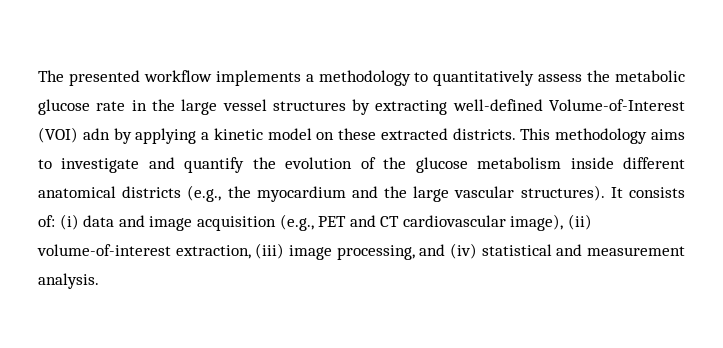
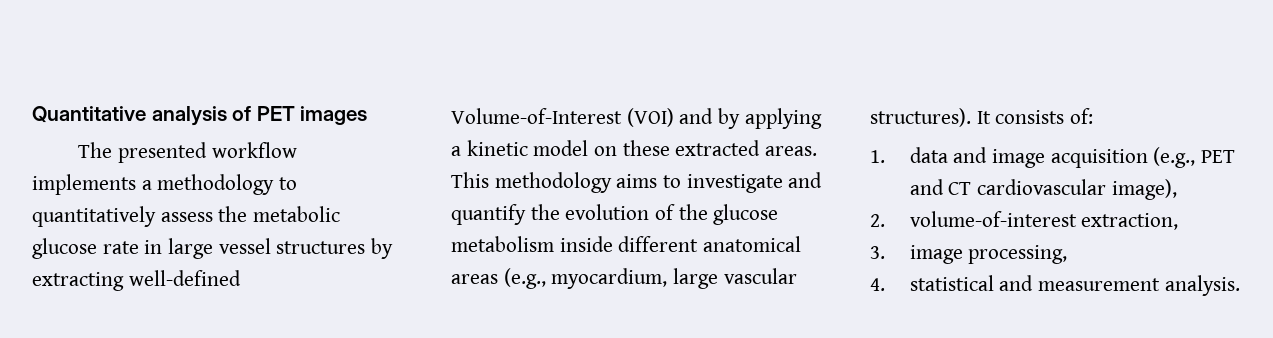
+ Quantitative analysis of PET images
- The presented workflow implements a methodology to quantitatively assess the metabolic glucose rate in the large vessel structures by extracting well-defined Volume-of-Interest (VOI) adn by applying a kinetic model on these extracted districts.
+ The presented workflow implements a methodology to quantitatively assess the metabolic glucose rate in large vessel structures by extracting well-defined Volume-of-Interest (VOI) and by applying a kinetic model on these extracted areas.
- This methodology aims to investigate and quantify the evolution of the glucose metabolism inside different anatomical districts (e.g., the myocardium and the large vascular structures).
+ This methodology aims to investigate and quantify the evolution of the glucose metabolism inside different anatomical areas (e.g., myocardium, large vascular structures).
- It consists of: (i) data and image acquisition (e.g., PET and CT cardiovascular image), (ii) volume-of-interest extraction, (iii) image processing, and (iv) statistical and measurement analysis.
+ It consists of:
+ 1. data and image acquisition (e.g., PET and CT cardiovascular image),
+ 2. volume-of-interest extraction,
+ 3. image processing,
+ 4. statistical and measurement analysis.

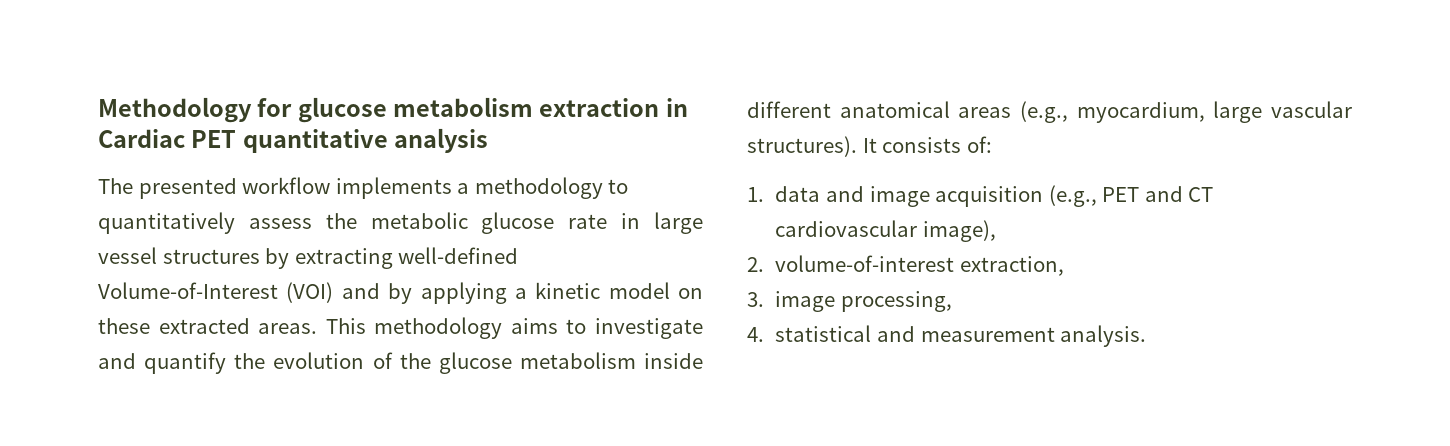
- Quantitative analysis of PET images
+ Methodology for glucose metabolism extraction in Cardiac PET quantitative analysis

